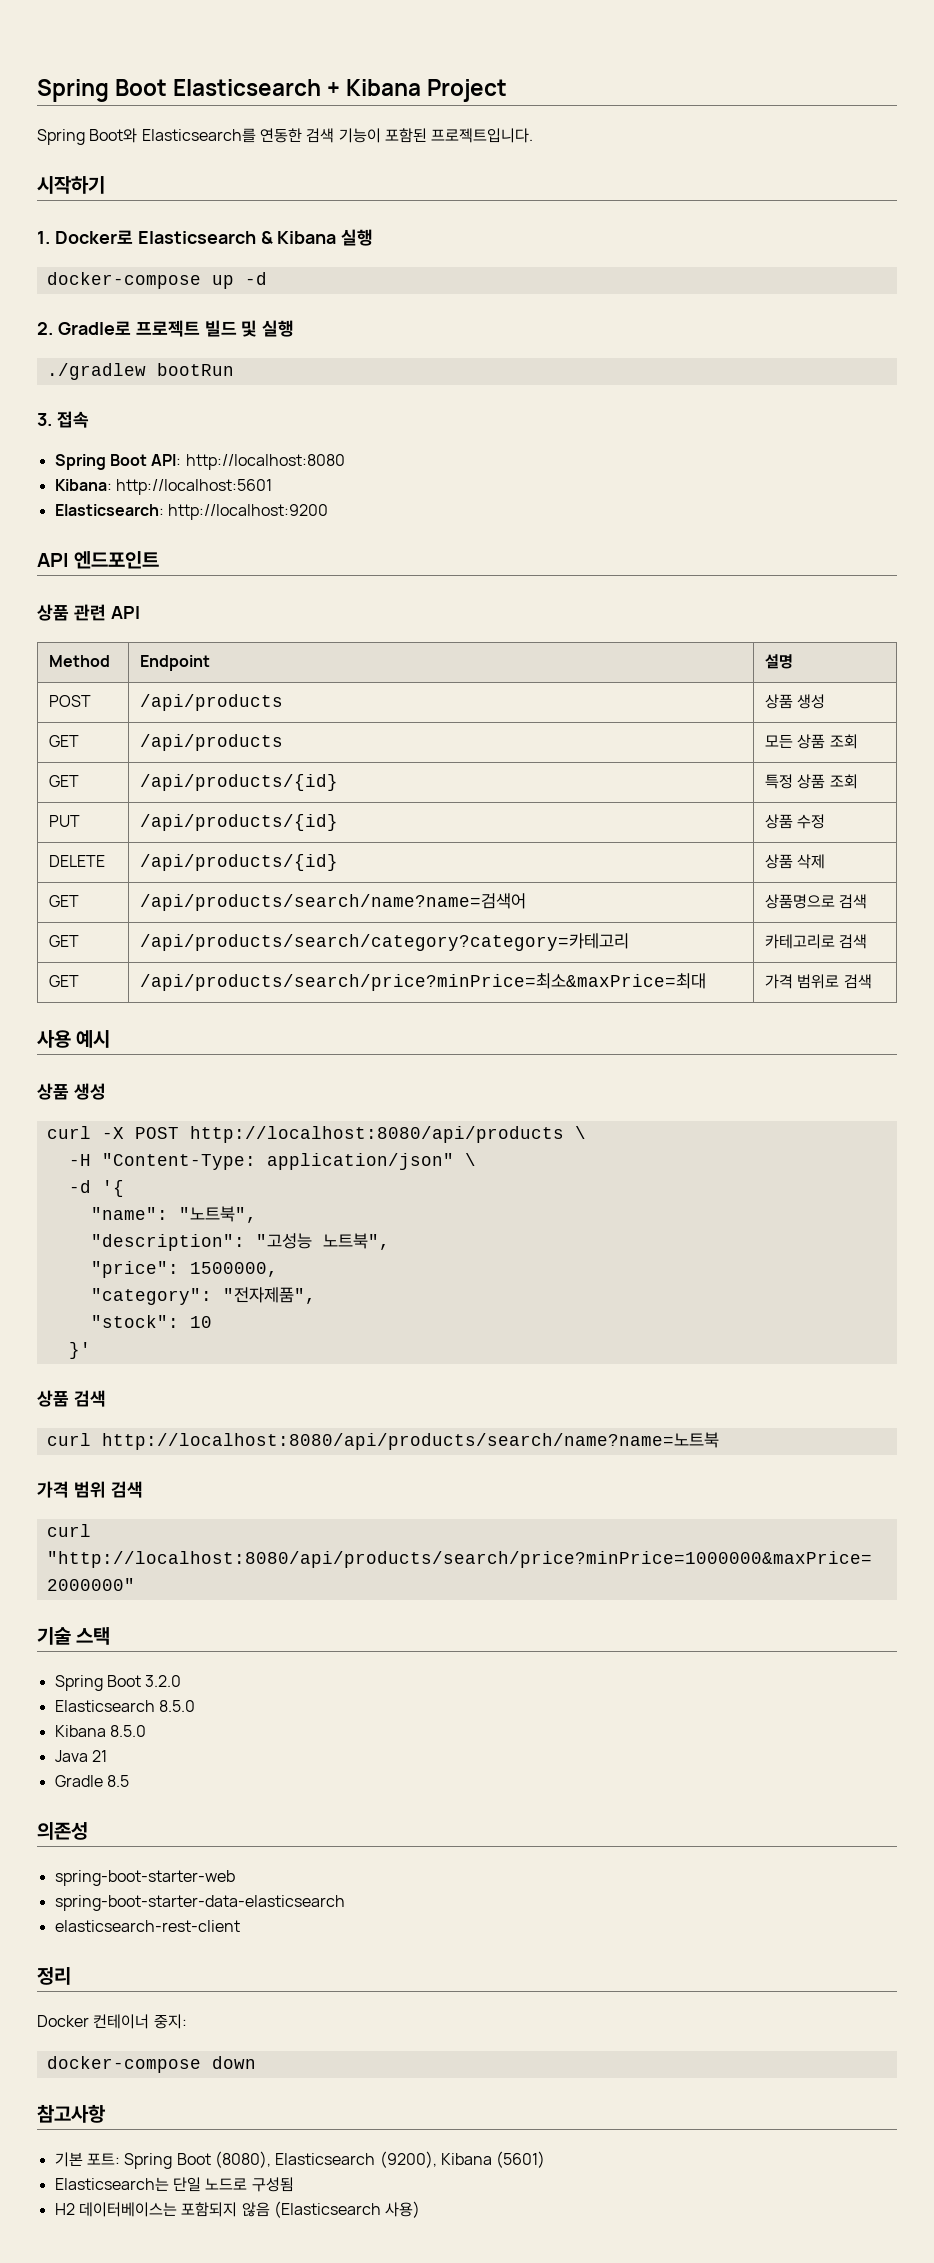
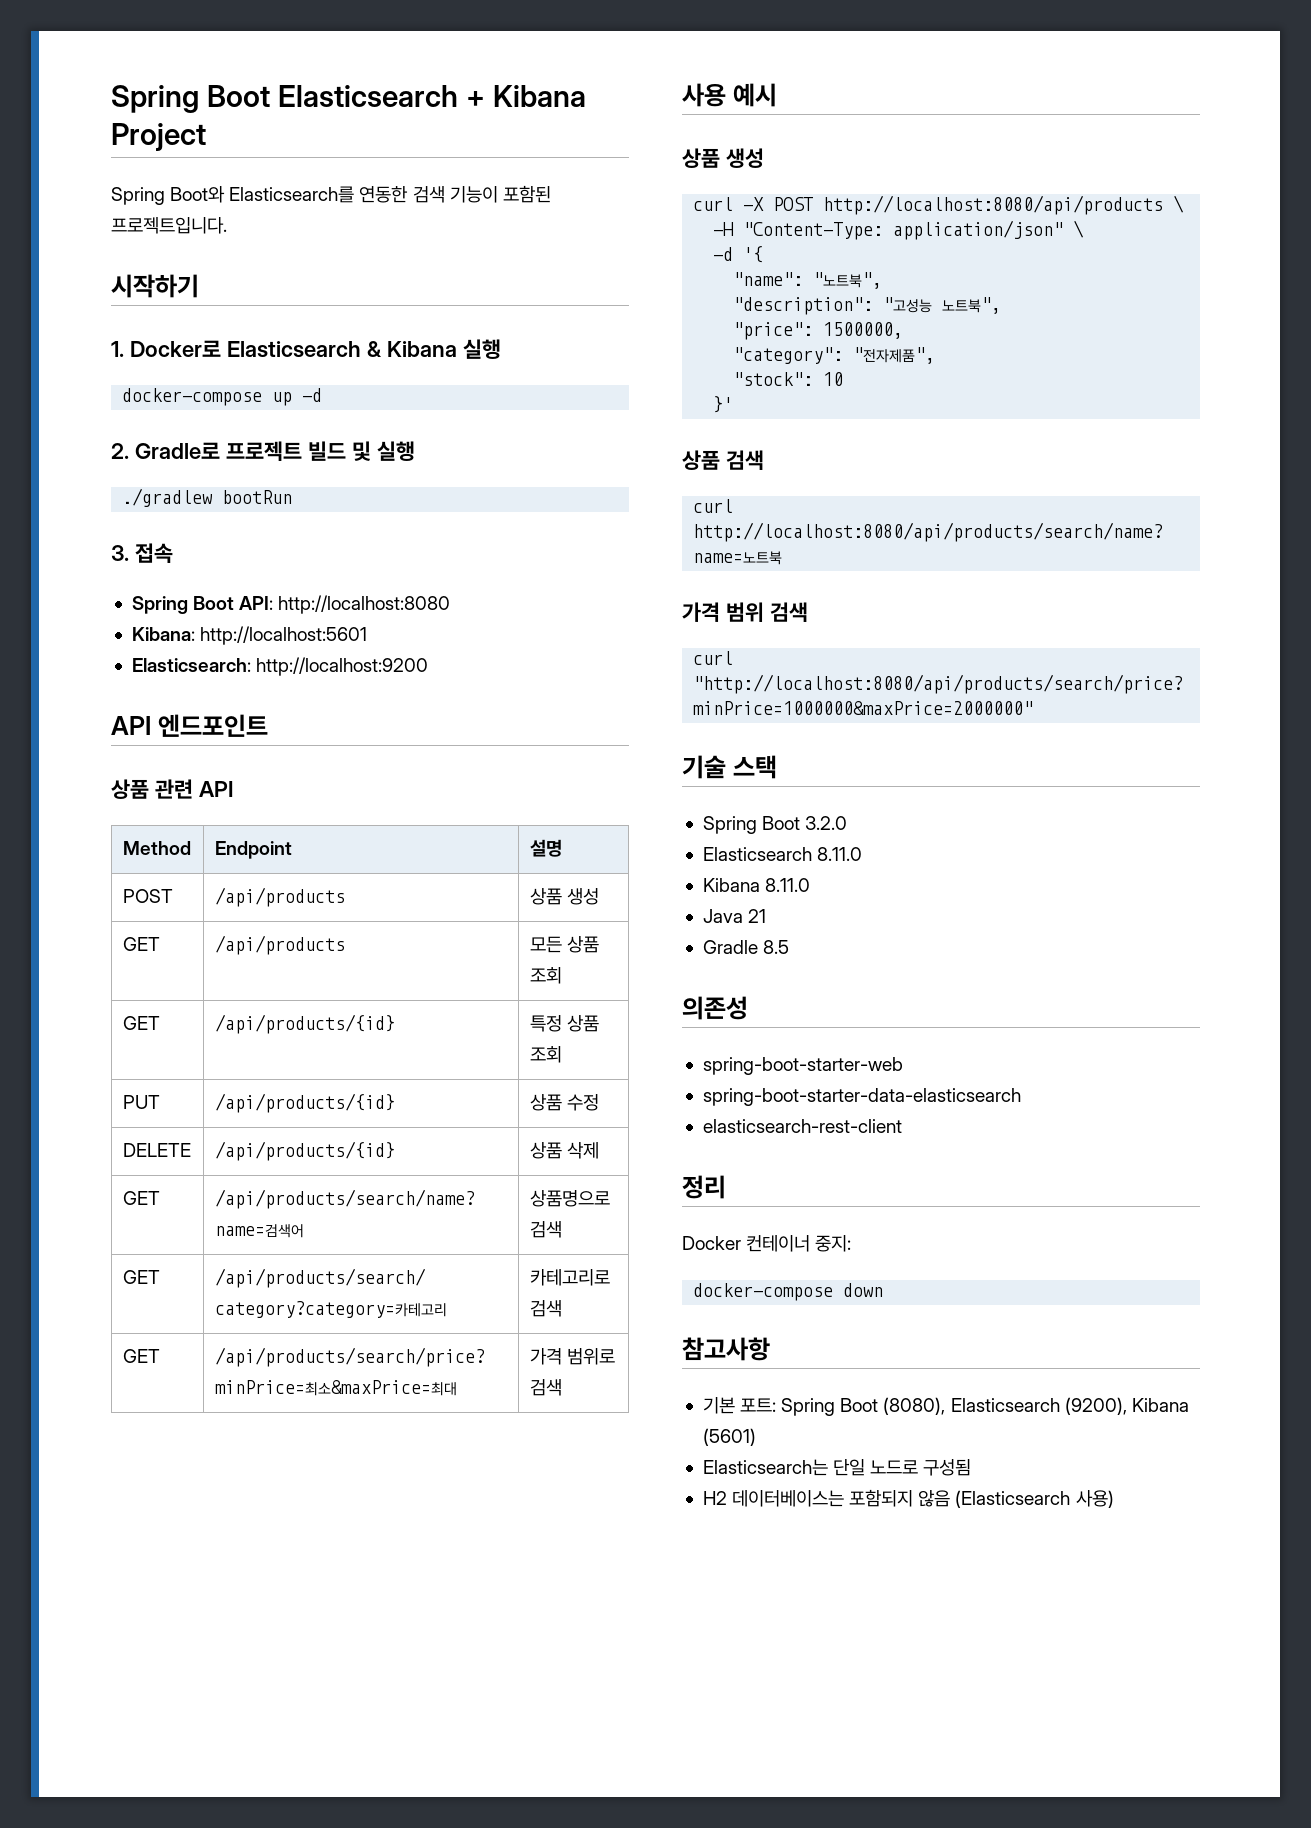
- Elasticsearch 8.5.0
- Kibana 8.5.0
+ Elasticsearch 8.11.0
+ Kibana 8.11.0

